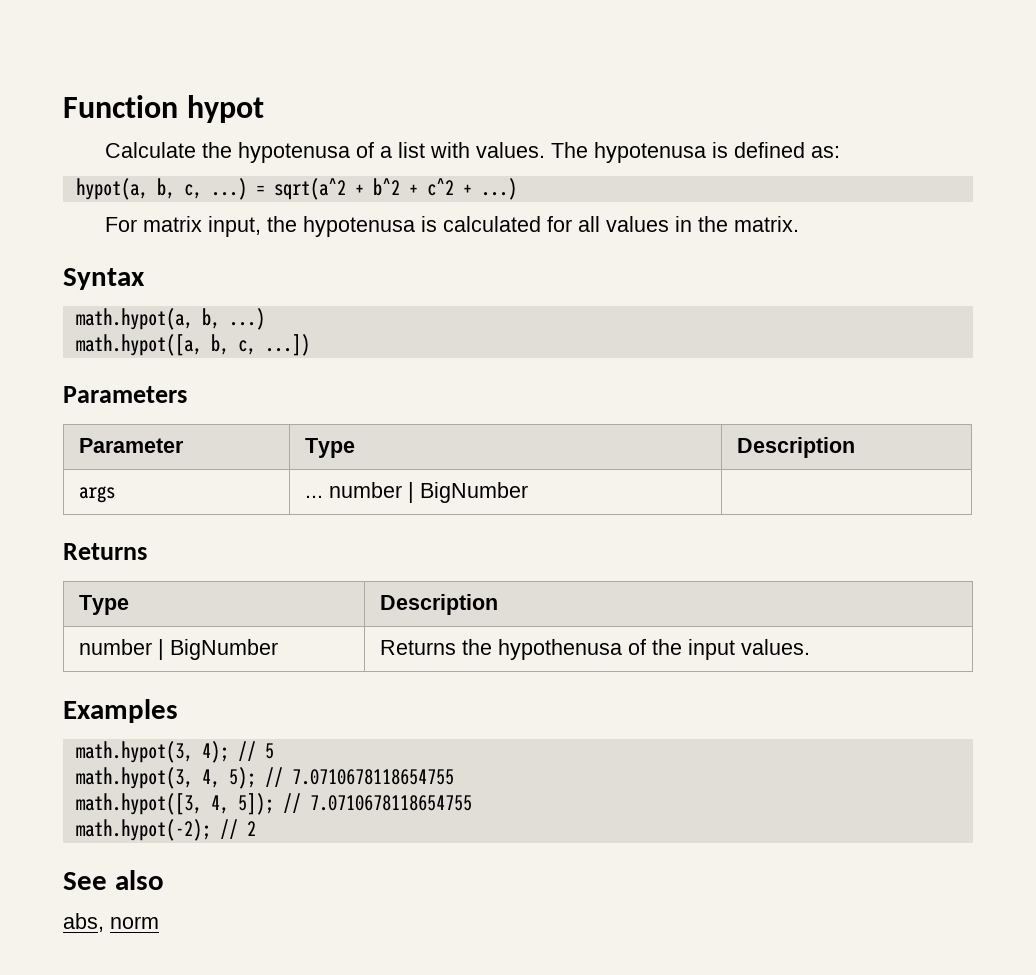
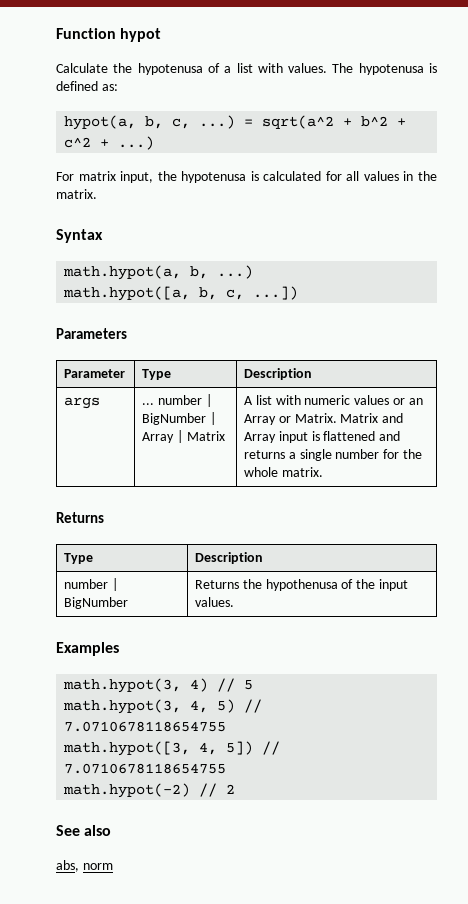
- args | ... number | BigNumber |
+ args | ... number | BigNumber | Array | Matrix | A list with numeric values or an Array or Matrix. Matrix and Array input is flattened and returns a single number for the whole matrix.
- math.hypot(3, 4); // 5
+ math.hypot(3, 4) // 5
- math.hypot(3, 4, 5); // 7.0710678118654755
+ math.hypot(3, 4, 5) // 7.0710678118654755
- math.hypot([3, 4, 5]); // 7.0710678118654755
- math.hypot(-2); // 2
+ math.hypot([3, 4, 5]) // 7.0710678118654755
+ math.hypot(-2) // 2

